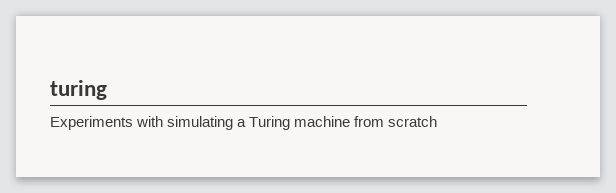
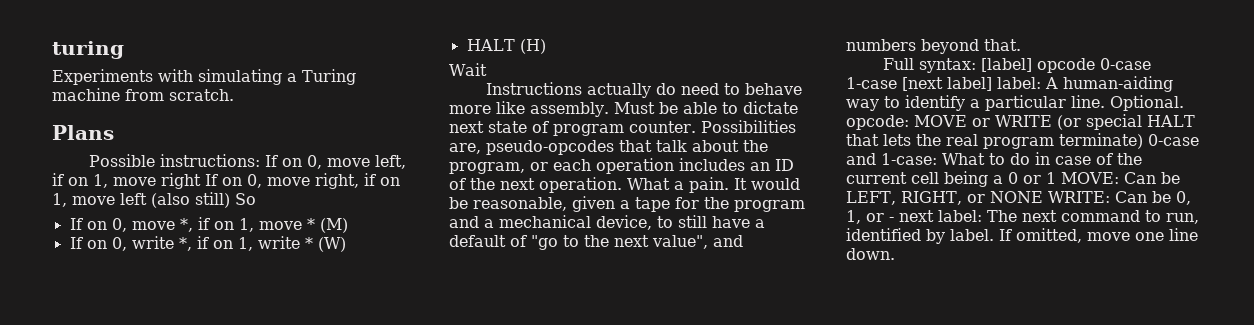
- Experiments with simulating a Turing machine from scratch
+ Experiments with simulating a Turing machine from scratch.
+ Plans
+ Possible instructions: If on 0, move left, if on 1, move right If on 0, move right, if on 1, move left (also still) So
+ If on 0, move *, if on 1, move * (M)
+ If on 0, write *, if on 1, write * (W)
+ HALT (H)
+ Wait
+ Instructions actually do need to behave more like assembly. Must be able to dictate next state of program counter. Possibilities are, pseudo-opcodes that talk about the program, or each operation includes an ID of the next operation. What a pain. It would be reasonable, given a tape for the program and a mechanical device, to still have a default of "go to the next value", and numbers beyond that.
+ Full syntax: [label] opcode 0-case 1-case [next label] label: A human-aiding way to identify a particular line. Optional. opcode: MOVE or WRITE (or special HALT that lets the real program terminate) 0-case and 1-case: What to do in case of the current cell being a 0 or 1 MOVE: Can be LEFT, RIGHT, or NONE WRITE: Can be 0, 1, or - next label: The next command to run, identified by label. If omitted, move one line down.

